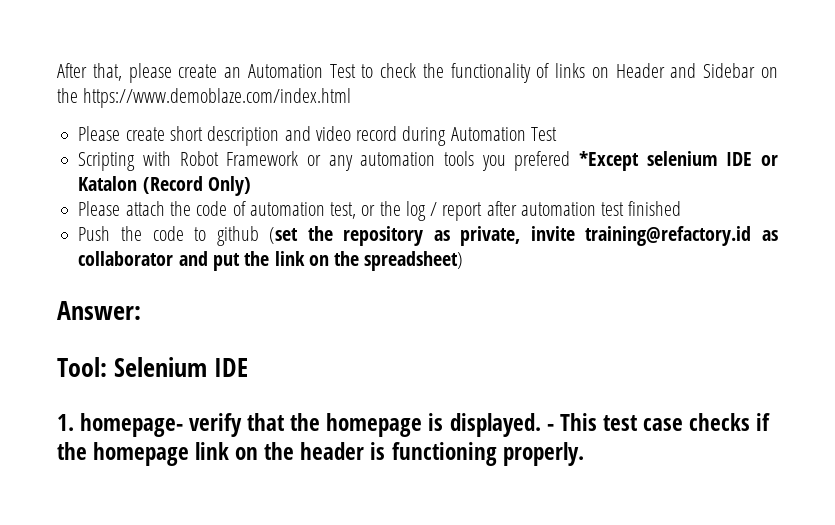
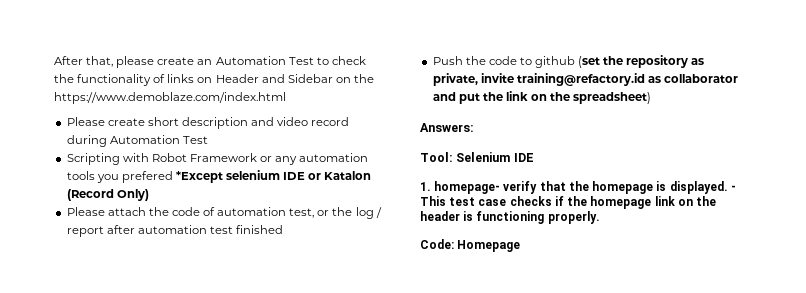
- Answer:
+ Answers:
+ Code: Homepage

